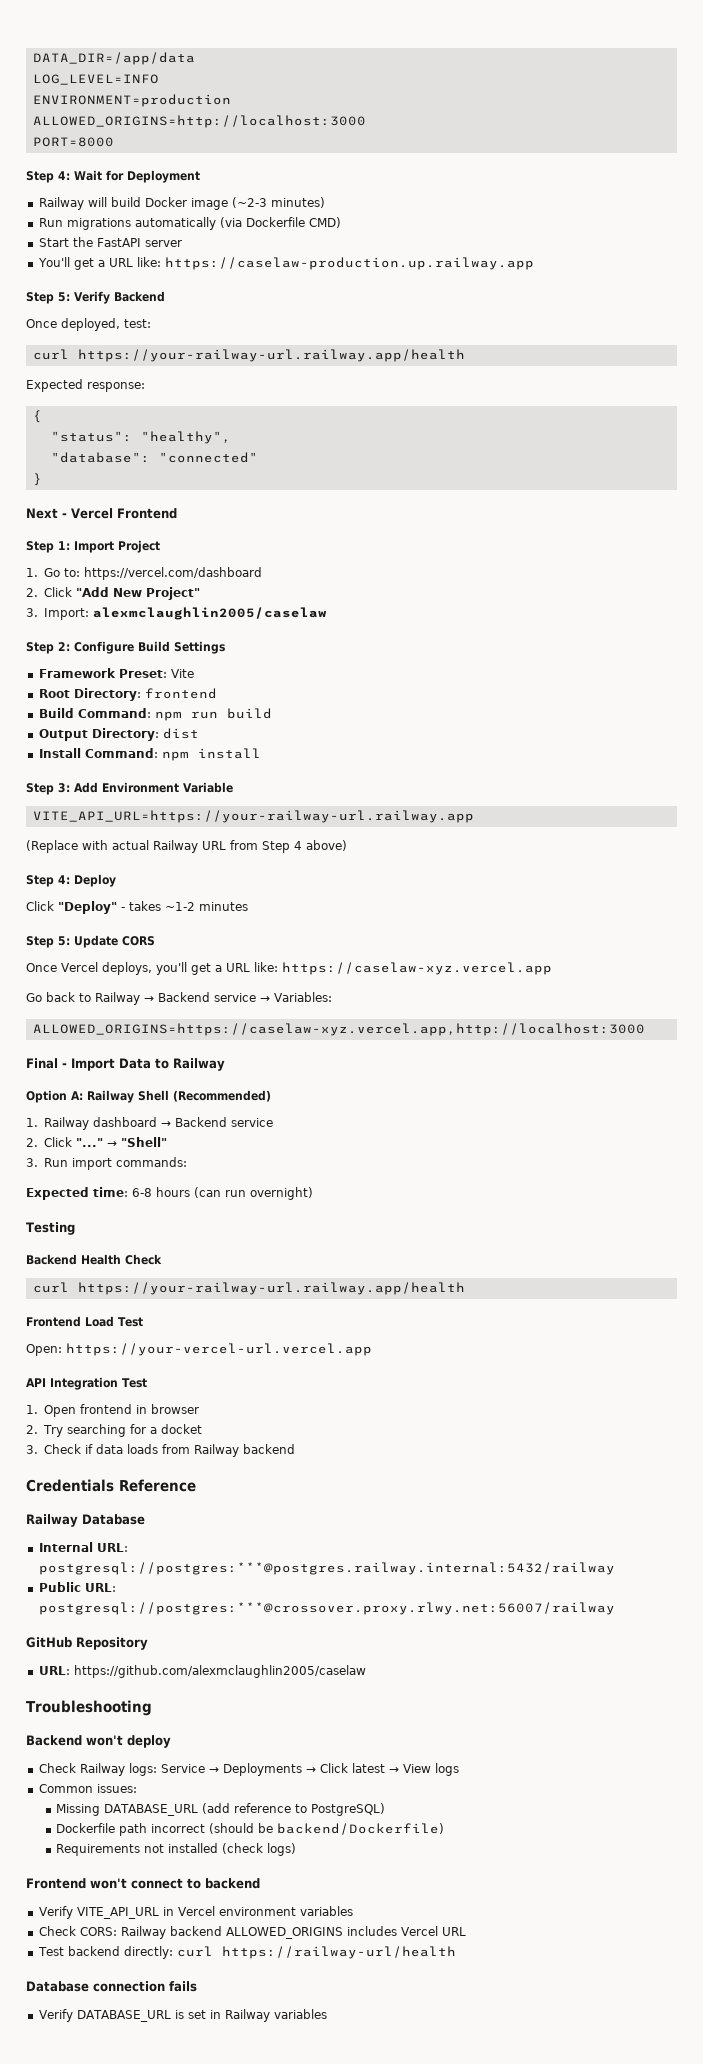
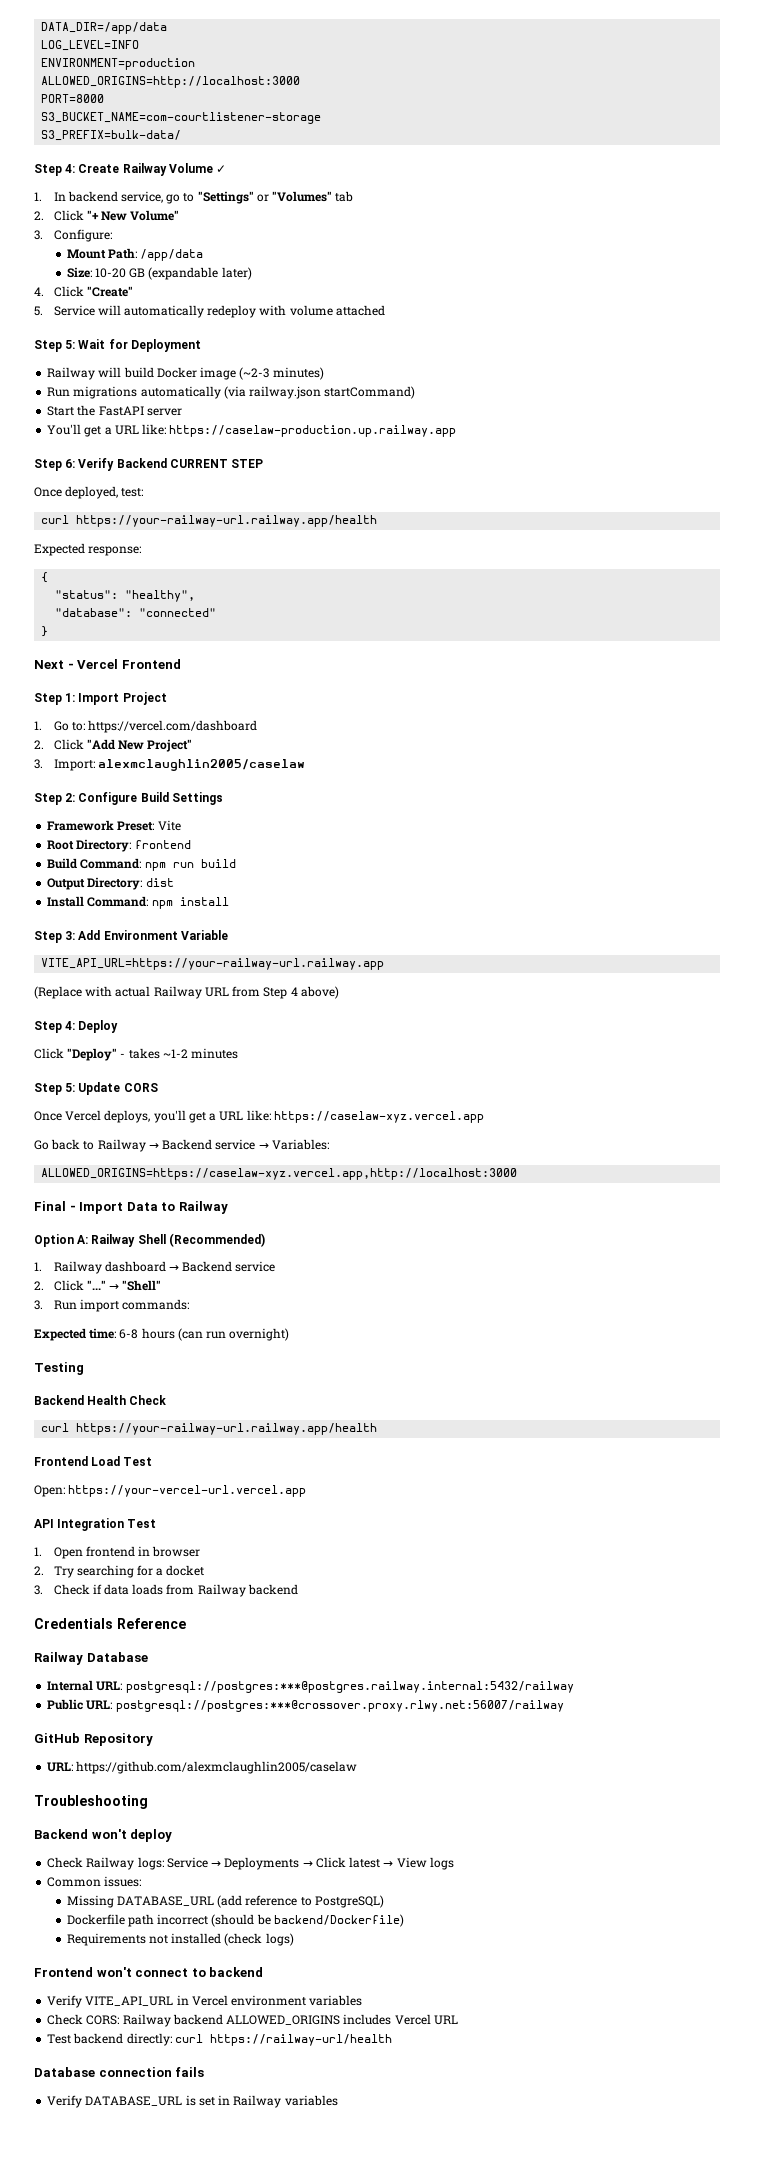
- Step 4: Wait for Deployment
+ S3_BUCKET_NAME=com-courtlistener-storage
+ S3_PREFIX=bulk-data/
+ Step 4: Create Railway Volume ✓
+ 1. In backend service, go to "Settings" or "Volumes" tab
+ 2. Click "+ New Volume"
+ 3. Configure:
+ Mount Path: /app/data
+ Size: 10-20 GB (expandable later)
+ 4. Click "Create"
+ 5. Service will automatically redeploy with volume attached
+ Step 5: Wait for Deployment
- Run migrations automatically (via Dockerfile CMD)
+ Run migrations automatically (via railway.json startCommand)
- Step 5: Verify Backend
+ Step 6: Verify Backend CURRENT STEP

